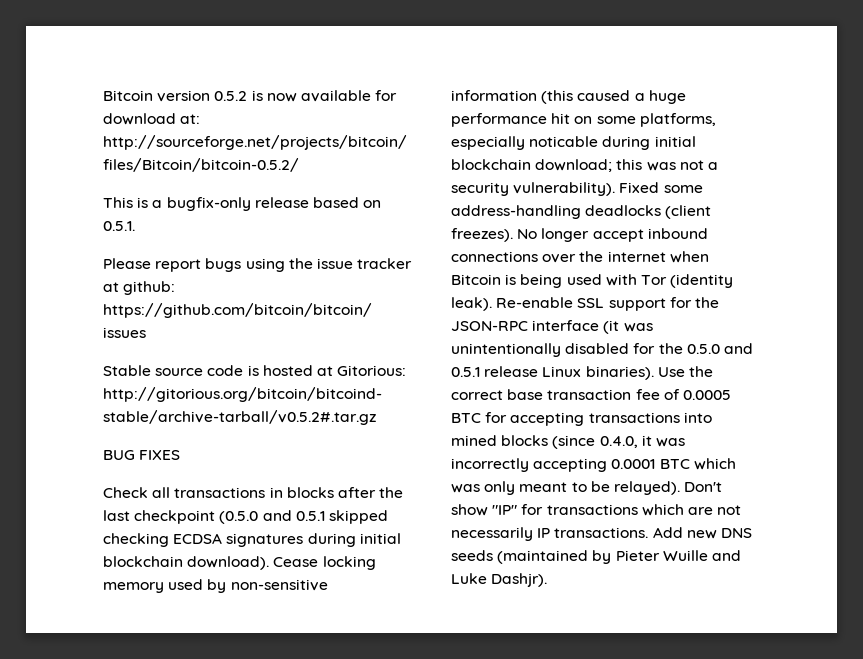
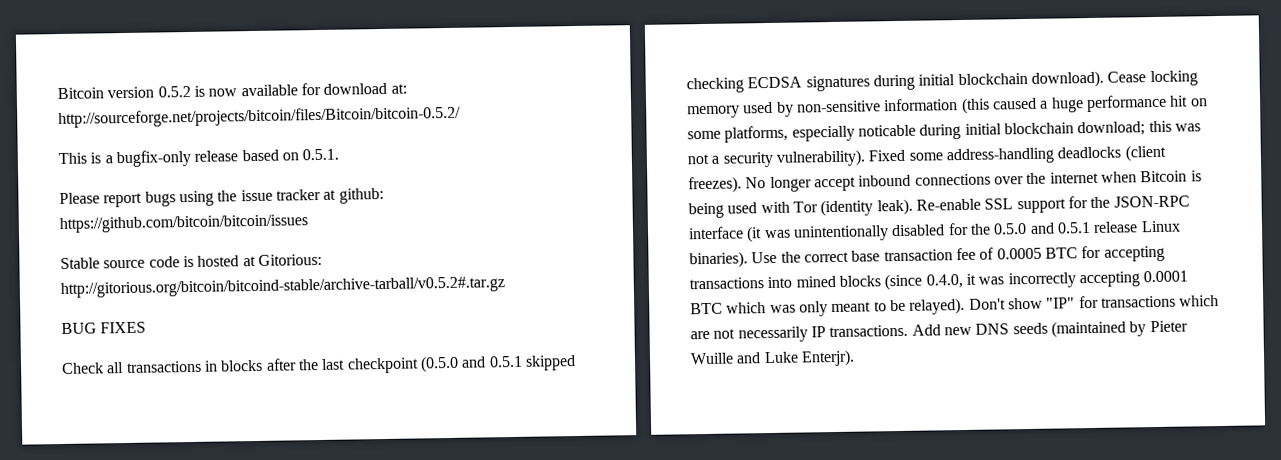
- Add new DNS seeds (maintained by Pieter Wuille and Luke Dashjr).
+ Add new DNS seeds (maintained by Pieter Wuille and Luke Enterjr).

